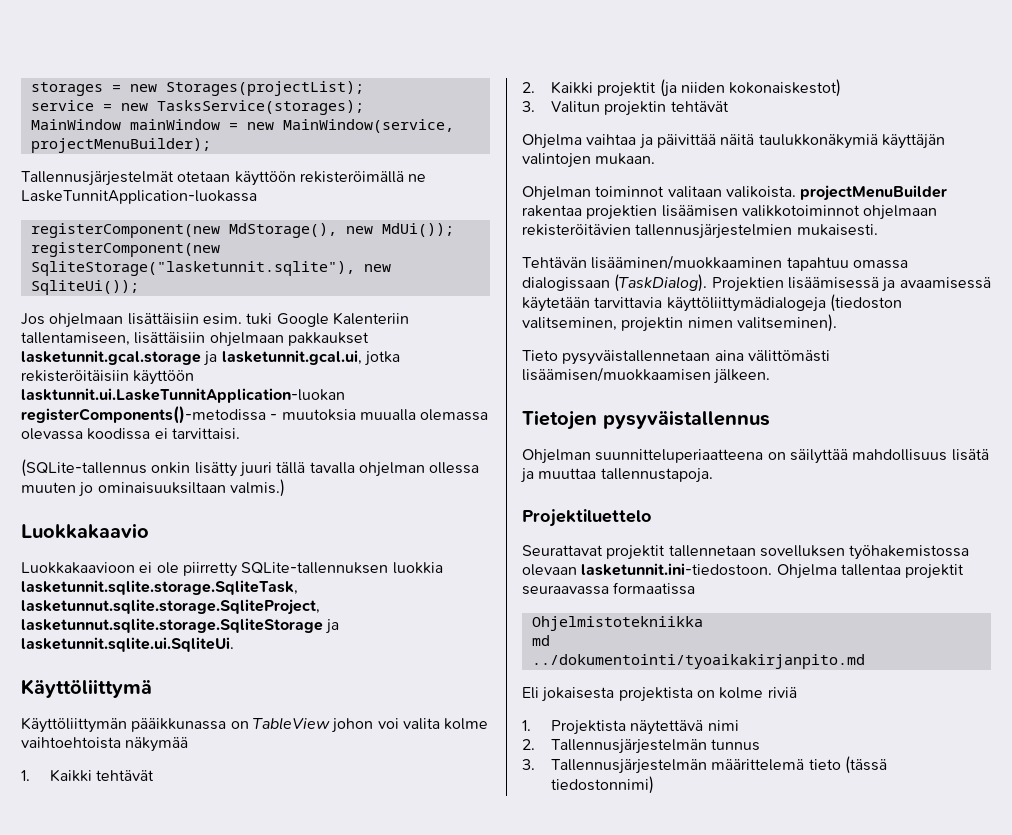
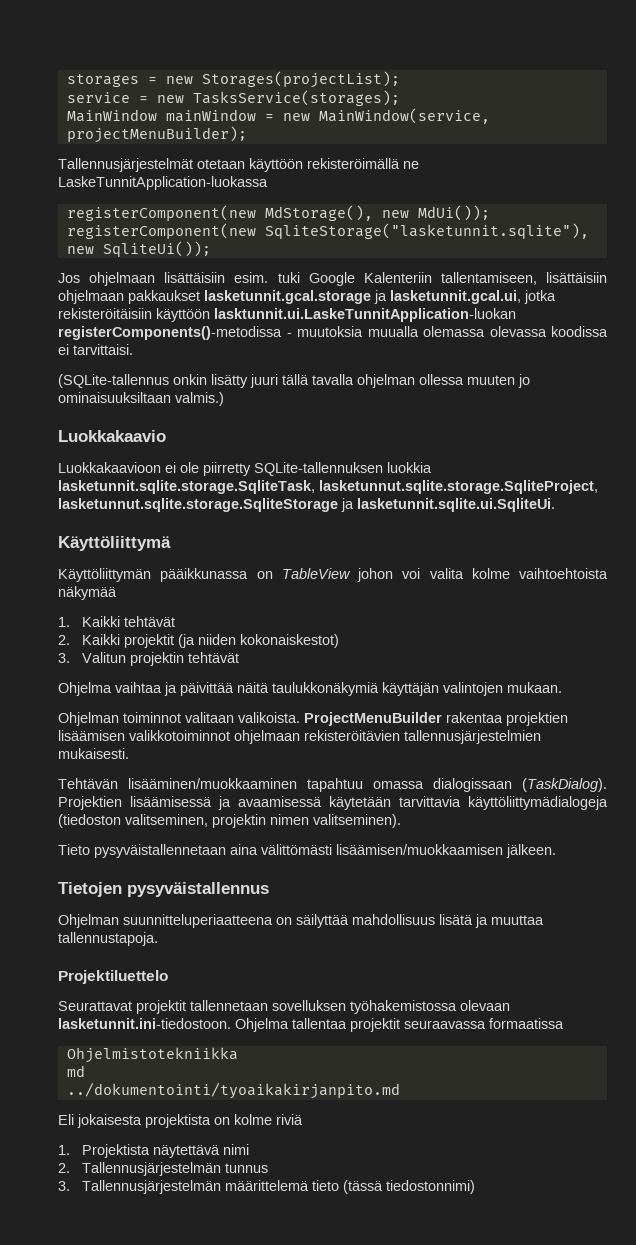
- Ohjelman toiminnot valitaan valikoista. projectMenuBuilder rakentaa projektien lisäämisen valikkotoiminnot ohjelmaan rekisteröitävien tallennusjärjestelmien mukaisesti.
+ Ohjelman toiminnot valitaan valikoista. ProjectMenuBuilder rakentaa projektien lisäämisen valikkotoiminnot ohjelmaan rekisteröitävien tallennusjärjestelmien mukaisesti.

